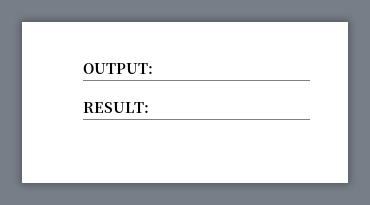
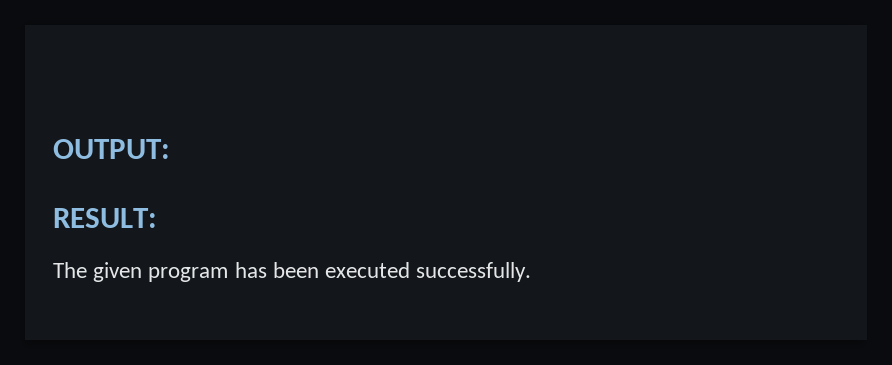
+ The given program has been executed successfully.

